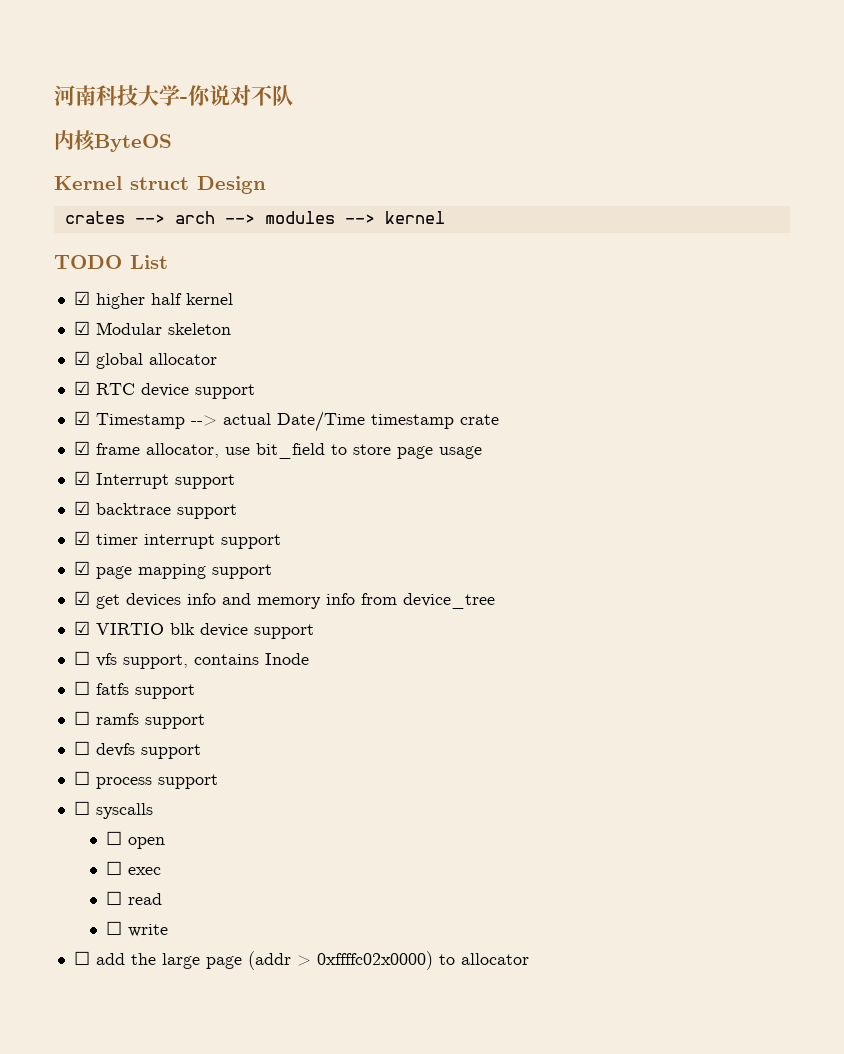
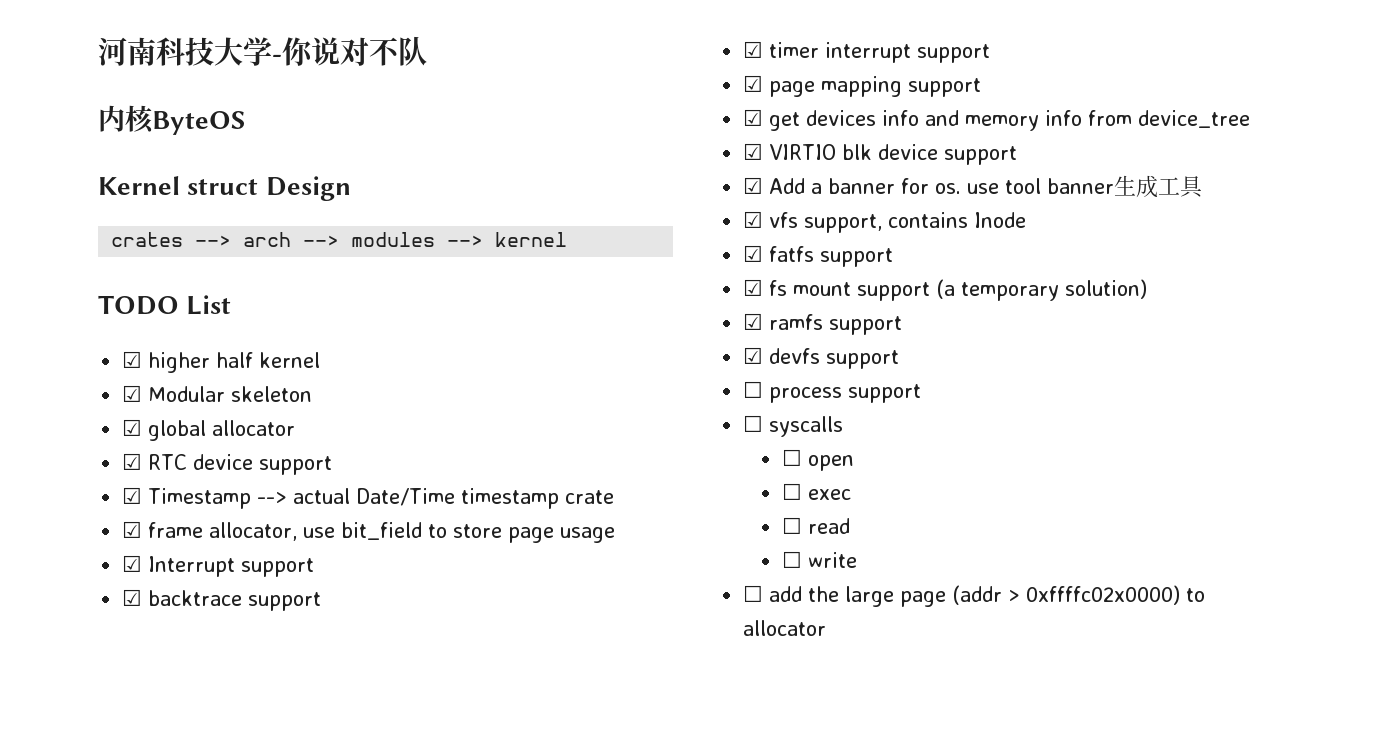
- ☐ vfs support, contains Inode
+ ☑ Add a banner for os. use tool banner生成工具
+ ☑ vfs support, contains Inode
- ☐ fatfs support
+ ☑ fatfs support
- ☐ ramfs support
+ ☑ fs mount support (a temporary solution)
+ ☑ ramfs support
- ☐ devfs support
+ ☑ devfs support

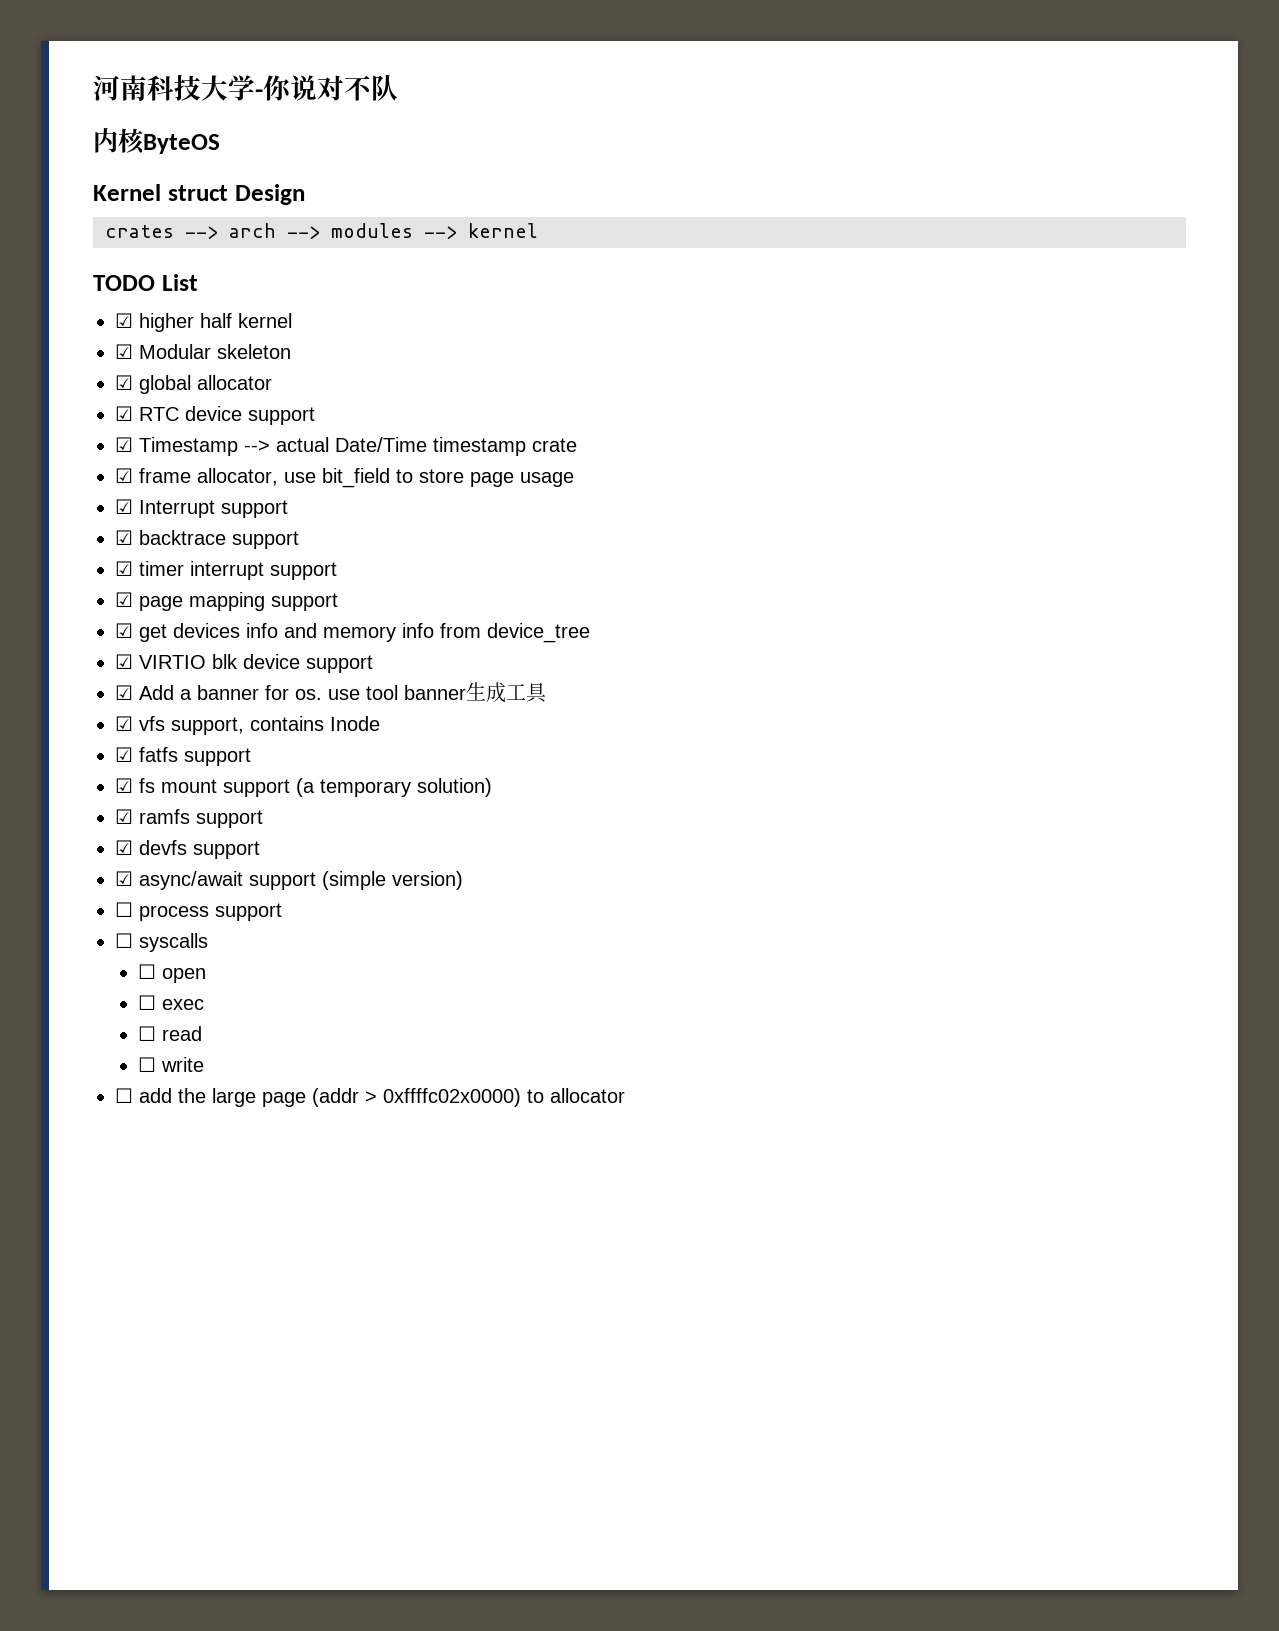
+ ☑ async/await support (simple version)

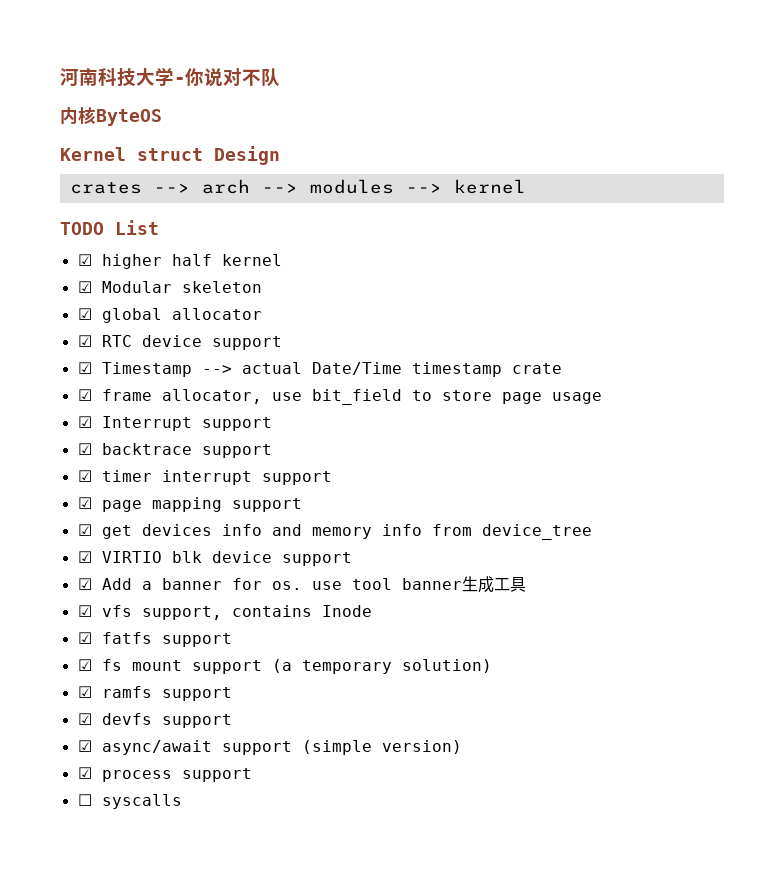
- ☐ process support
+ ☑ process support
- ☐ open
- ☐ exec
- ☐ read
- ☐ write
- ☐ add the large page (addr > 0xffffc02x0000) to allocator

